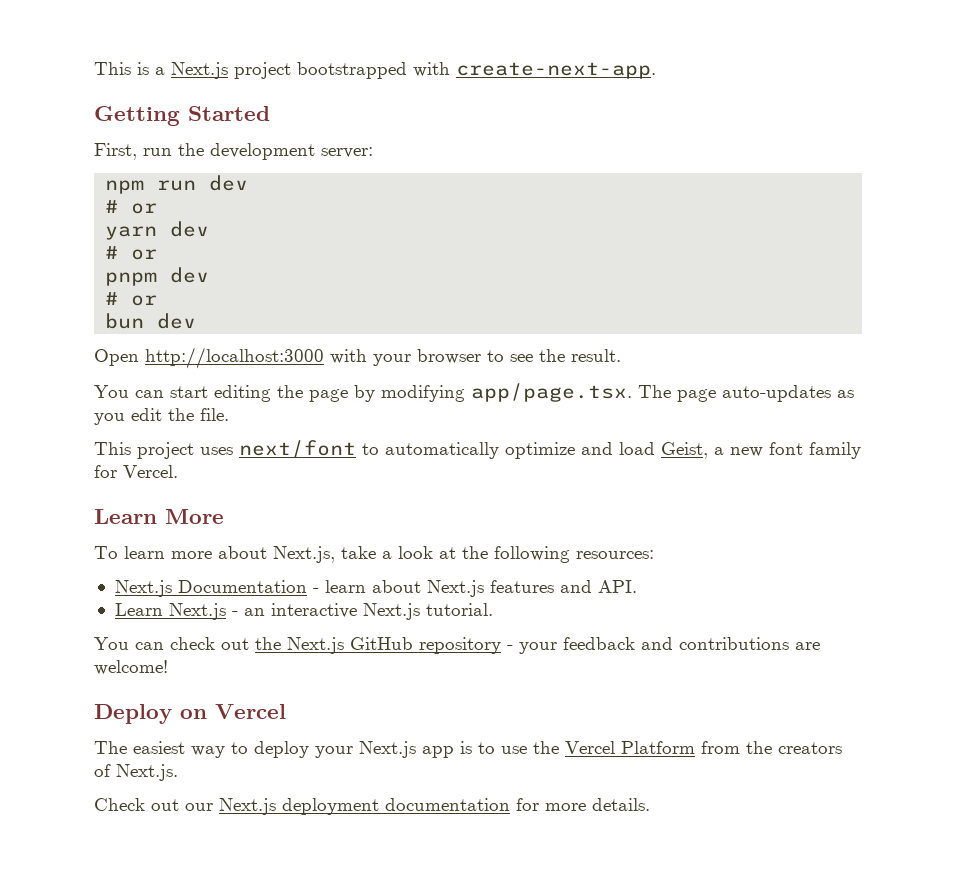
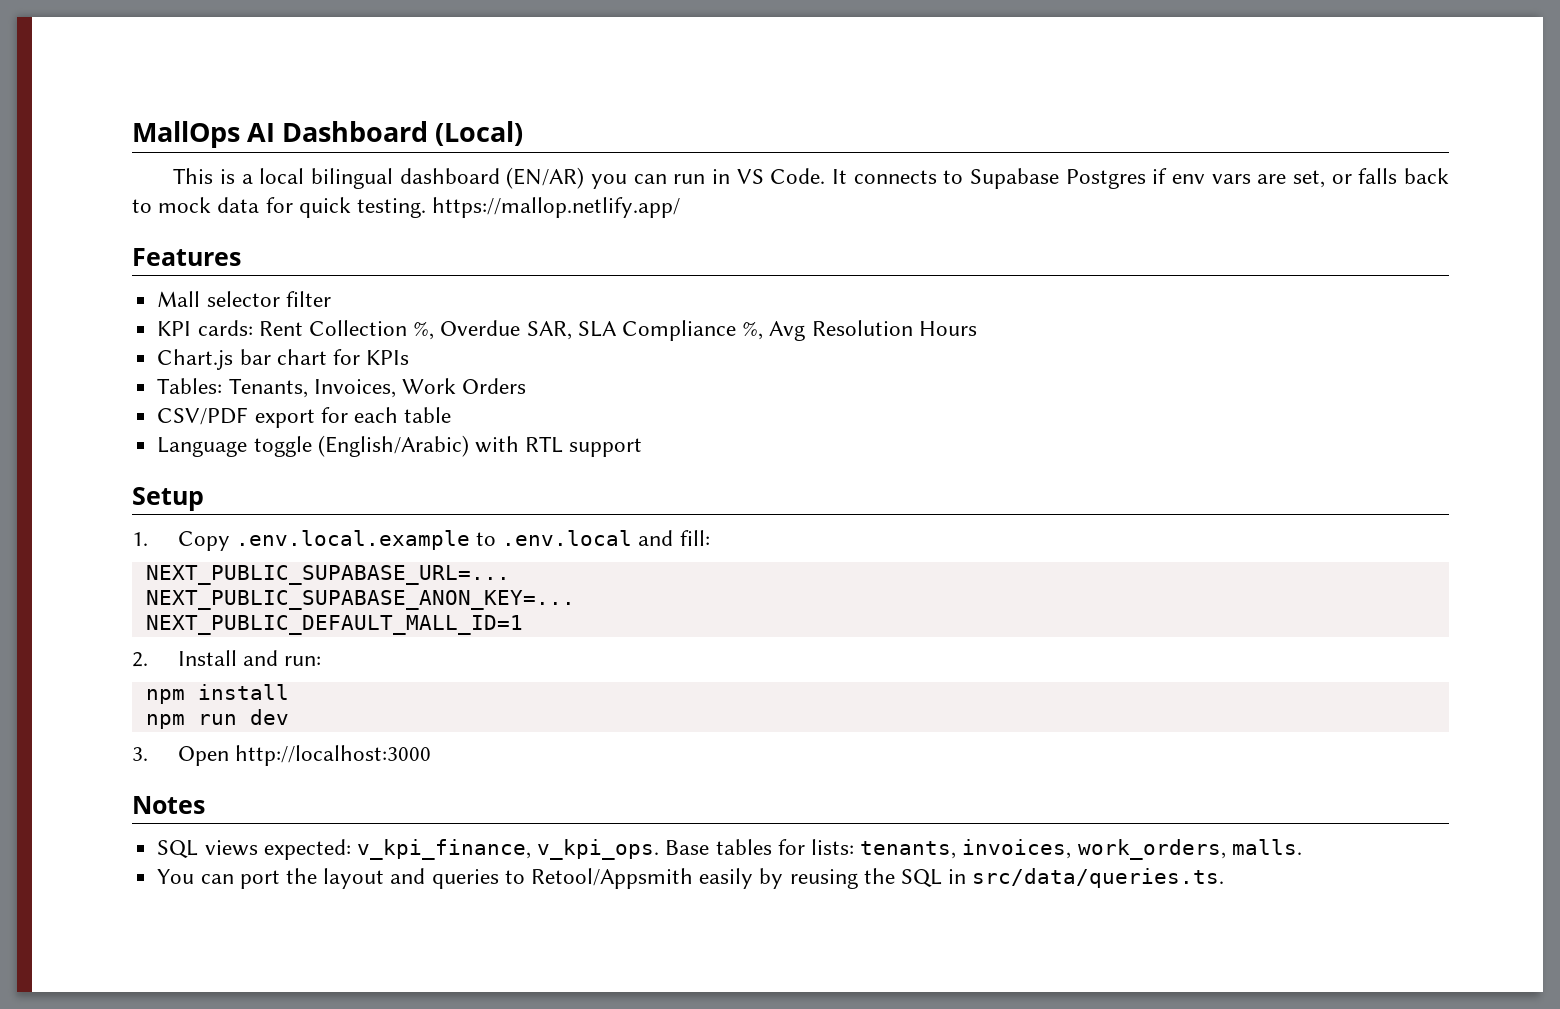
- This is a Next.js project bootstrapped with create-next-app.
- Getting Started
- First, run the development server:
+ MallOps AI Dashboard (Local)
+ This is a local bilingual dashboard (EN/AR) you can run in VS Code. It connects to Supabase Postgres if env vars are set, or falls back to mock data for quick testing. https://mallop.netlify.app/
+ Features
+ Mall selector filter
+ KPI cards: Rent Collection %, Overdue SAR, SLA Compliance %, Avg Resolution Hours
+ Chart.js bar chart for KPIs
+ Tables: Tenants, Invoices, Work Orders
+ CSV/PDF export for each table
+ Language toggle (English/Arabic) with RTL support
+ Setup
+ 1. Copy .env.local.example to .env.local and fill:
+ NEXT_PUBLIC_SUPABASE_URL=...
+ NEXT_PUBLIC_SUPABASE_ANON_KEY=...
+ NEXT_PUBLIC_DEFAULT_MALL_ID=1
+ 2. Install and run:
+ npm install
  npm run dev
- # or
- yarn dev
- # or
- pnpm dev
- # or
- bun dev
- Open http://localhost:3000 with your browser to see the result.
- You can start editing the page by modifying app/page.tsx. The page auto-updates as you edit the file.
- This project uses next/font to automatically optimize and load Geist, a new font family for Vercel.
- Learn More
- To learn more about Next.js, take a look at the following resources:
- Next.js Documentation - learn about Next.js features and API.
- Learn Next.js - an interactive Next.js tutorial.
- You can check out the Next.js GitHub repository - your feedback and contributions are welcome!
- Deploy on Vercel
- The easiest way to deploy your Next.js app is to use the Vercel Platform from the creators of Next.js.
- Check out our Next.js deployment documentation for more details.
+ 3. Open http://localhost:3000
+ Notes
+ SQL views expected: v_kpi_finance, v_kpi_ops. Base tables for lists: tenants, invoices, work_orders, malls.
+ You can port the layout and queries to Retool/Appsmith easily by reusing the SQL in src/data/queries.ts.

